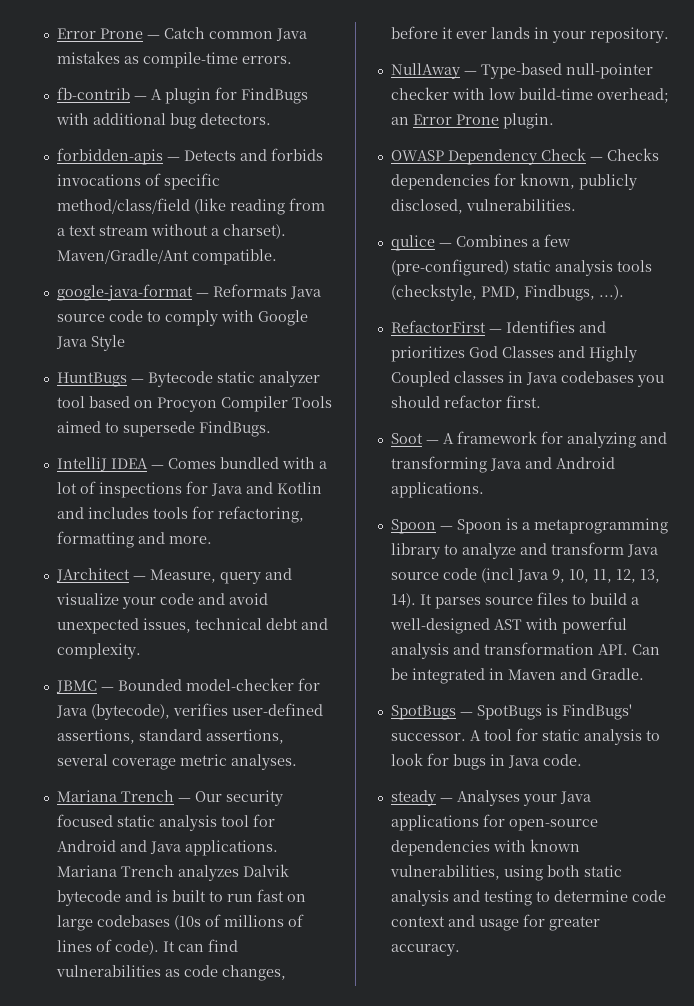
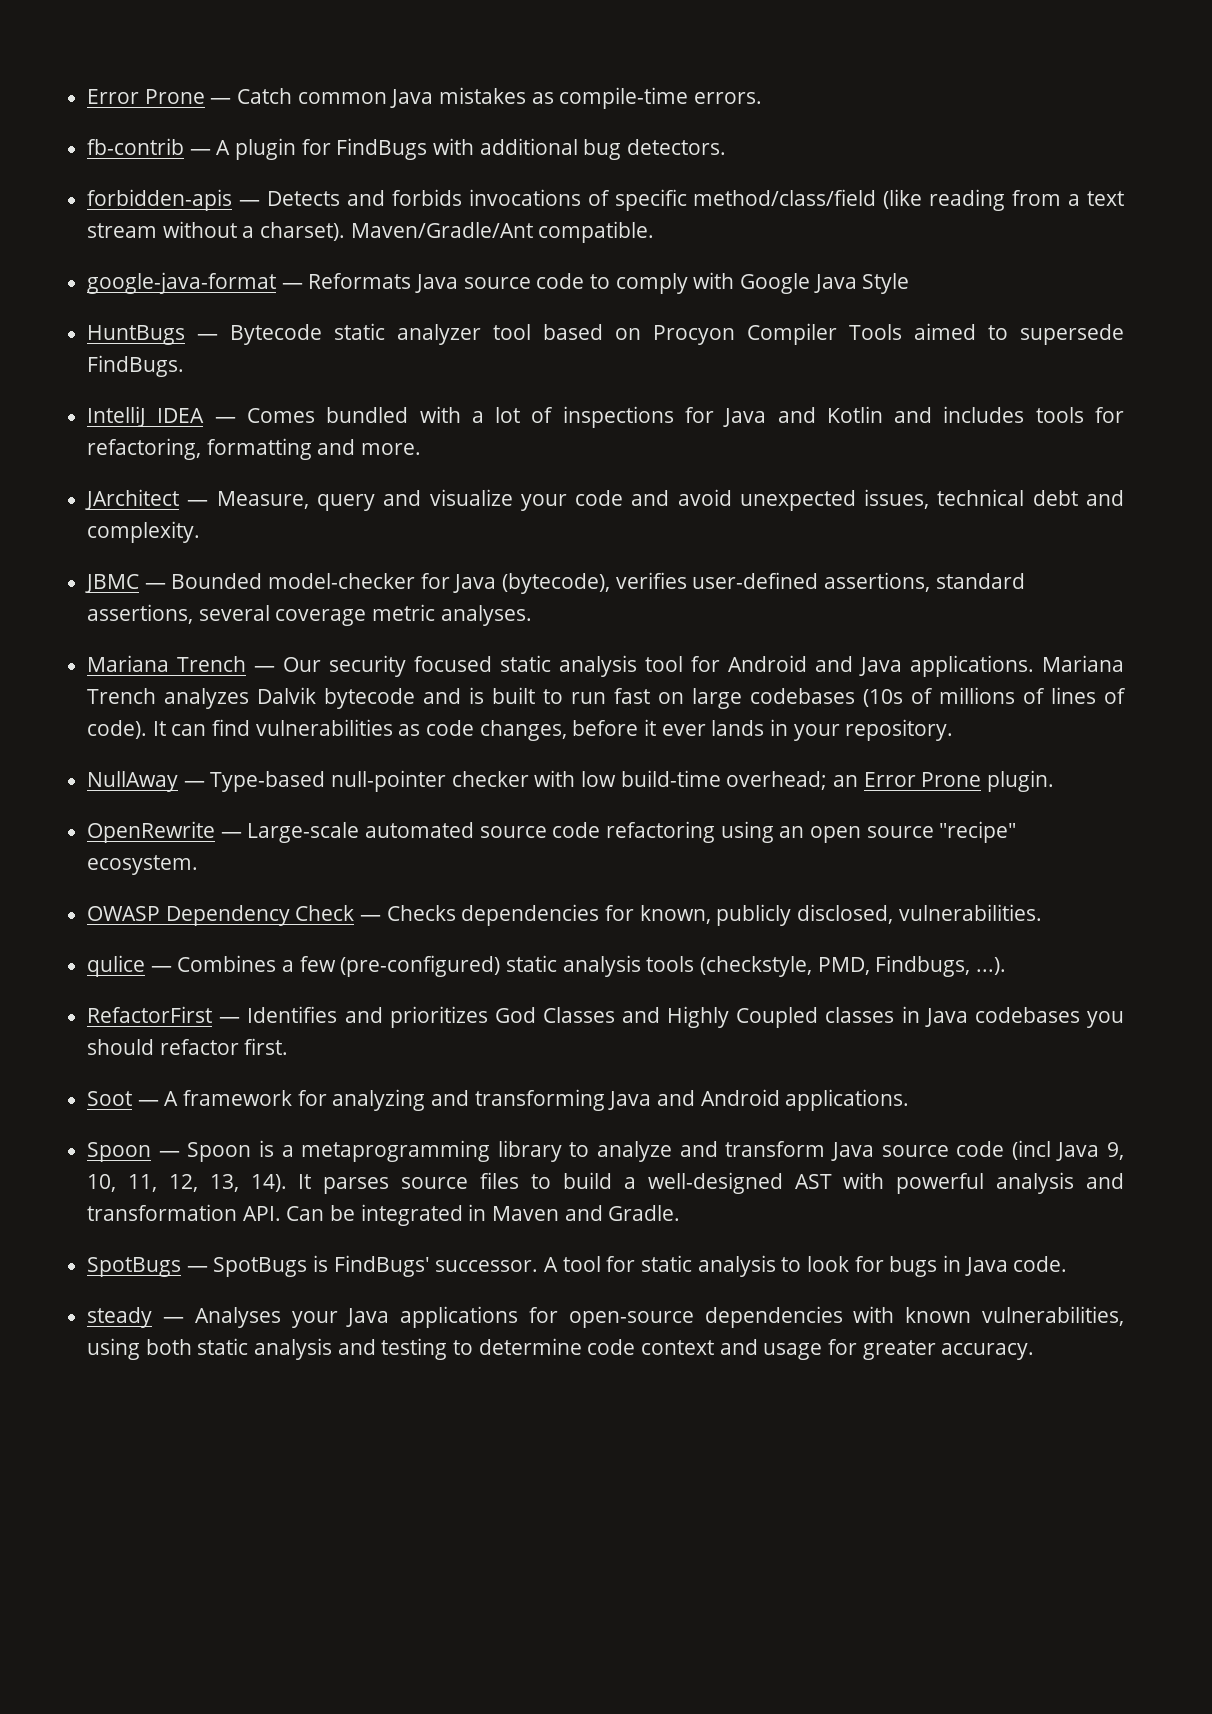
+ OpenRewrite — Large-scale automated source code refactoring using an open source "recipe" ecosystem.

